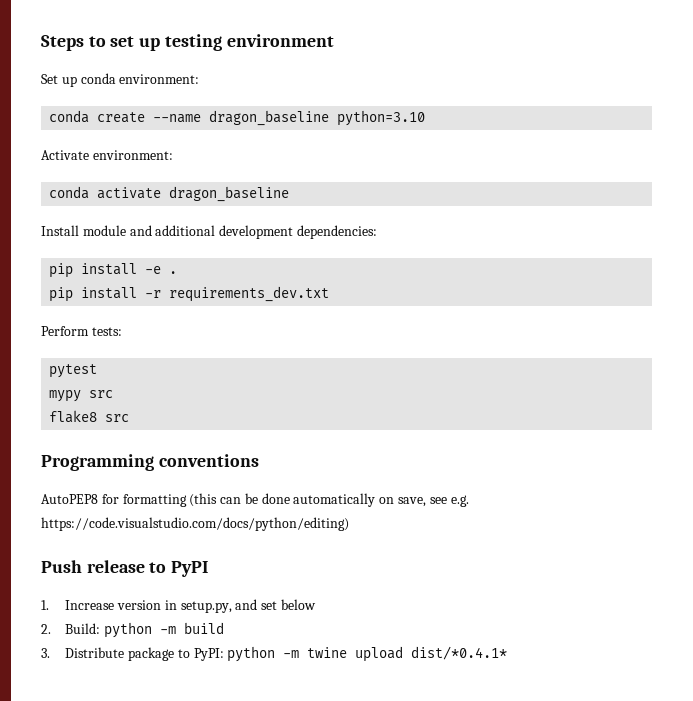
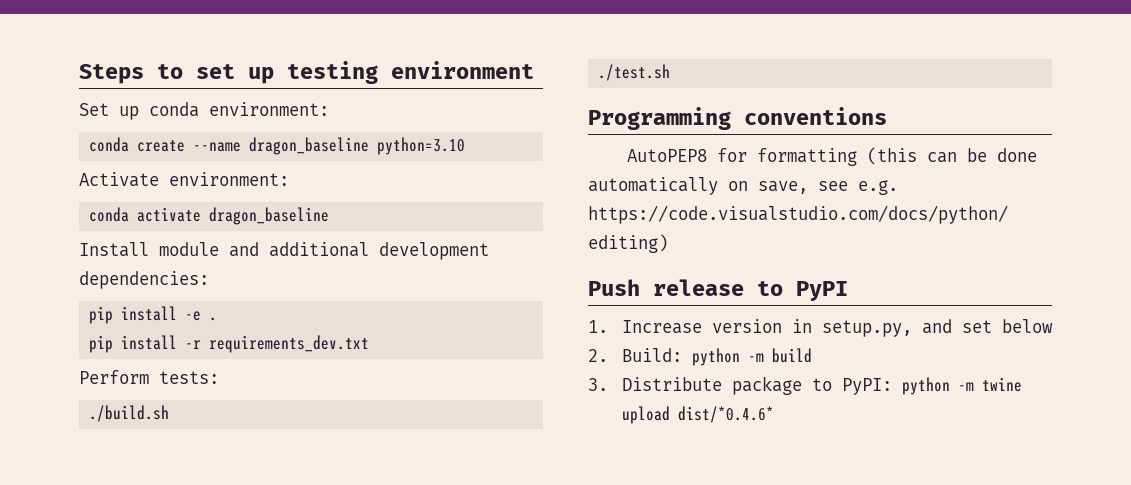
- pytest
- mypy src
- flake8 src
+ ./build.sh
+ ./test.sh
- 3. Distribute package to PyPI: python -m twine upload dist/*0.4.1*
+ 3. Distribute package to PyPI: python -m twine upload dist/*0.4.6*

